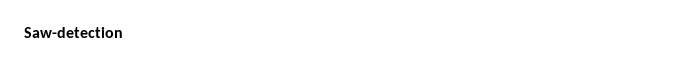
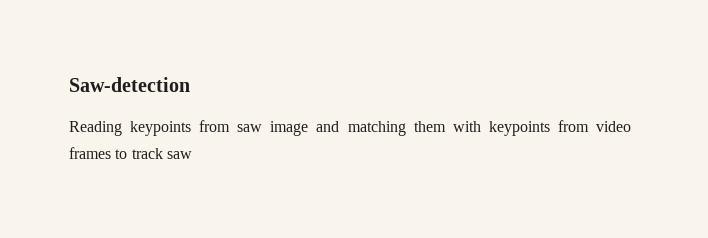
+ Reading keypoints from saw image and matching them with keypoints from video frames to track saw

